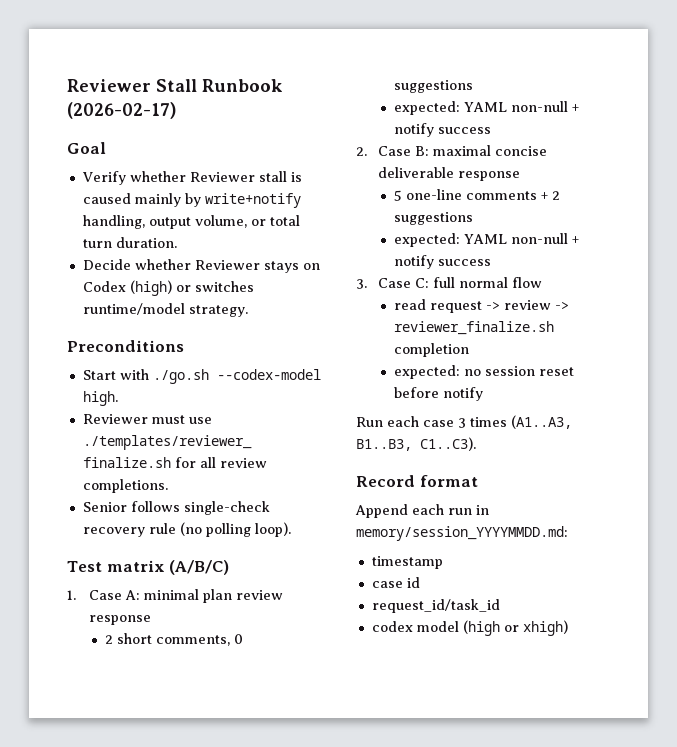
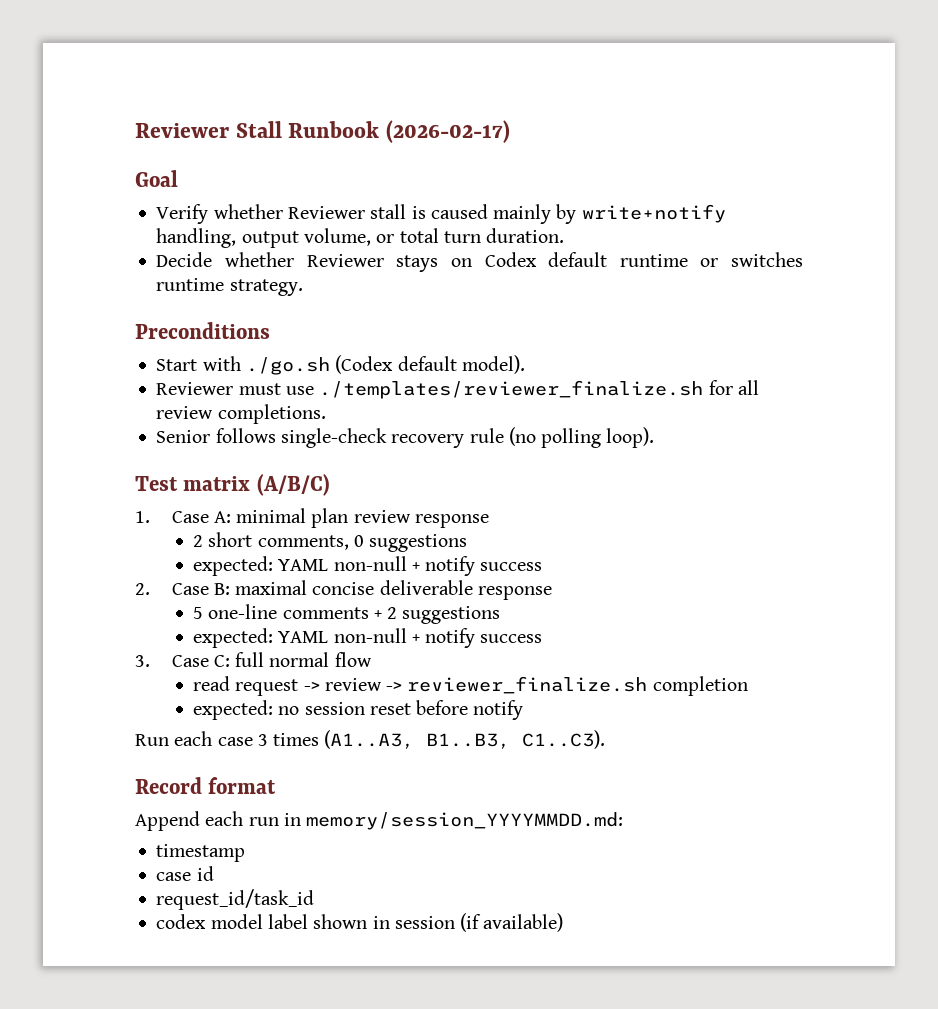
- Decide whether Reviewer stays on Codex (high) or switches runtime/model strategy.
+ Decide whether Reviewer stays on Codex default runtime or switches runtime strategy.
- Start with ./go.sh --codex-model high.
+ Start with ./go.sh (Codex default model).
- codex model (high or xhigh)
+ codex model label shown in session (if available)

